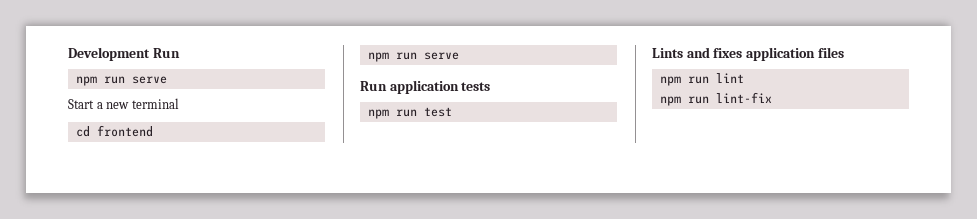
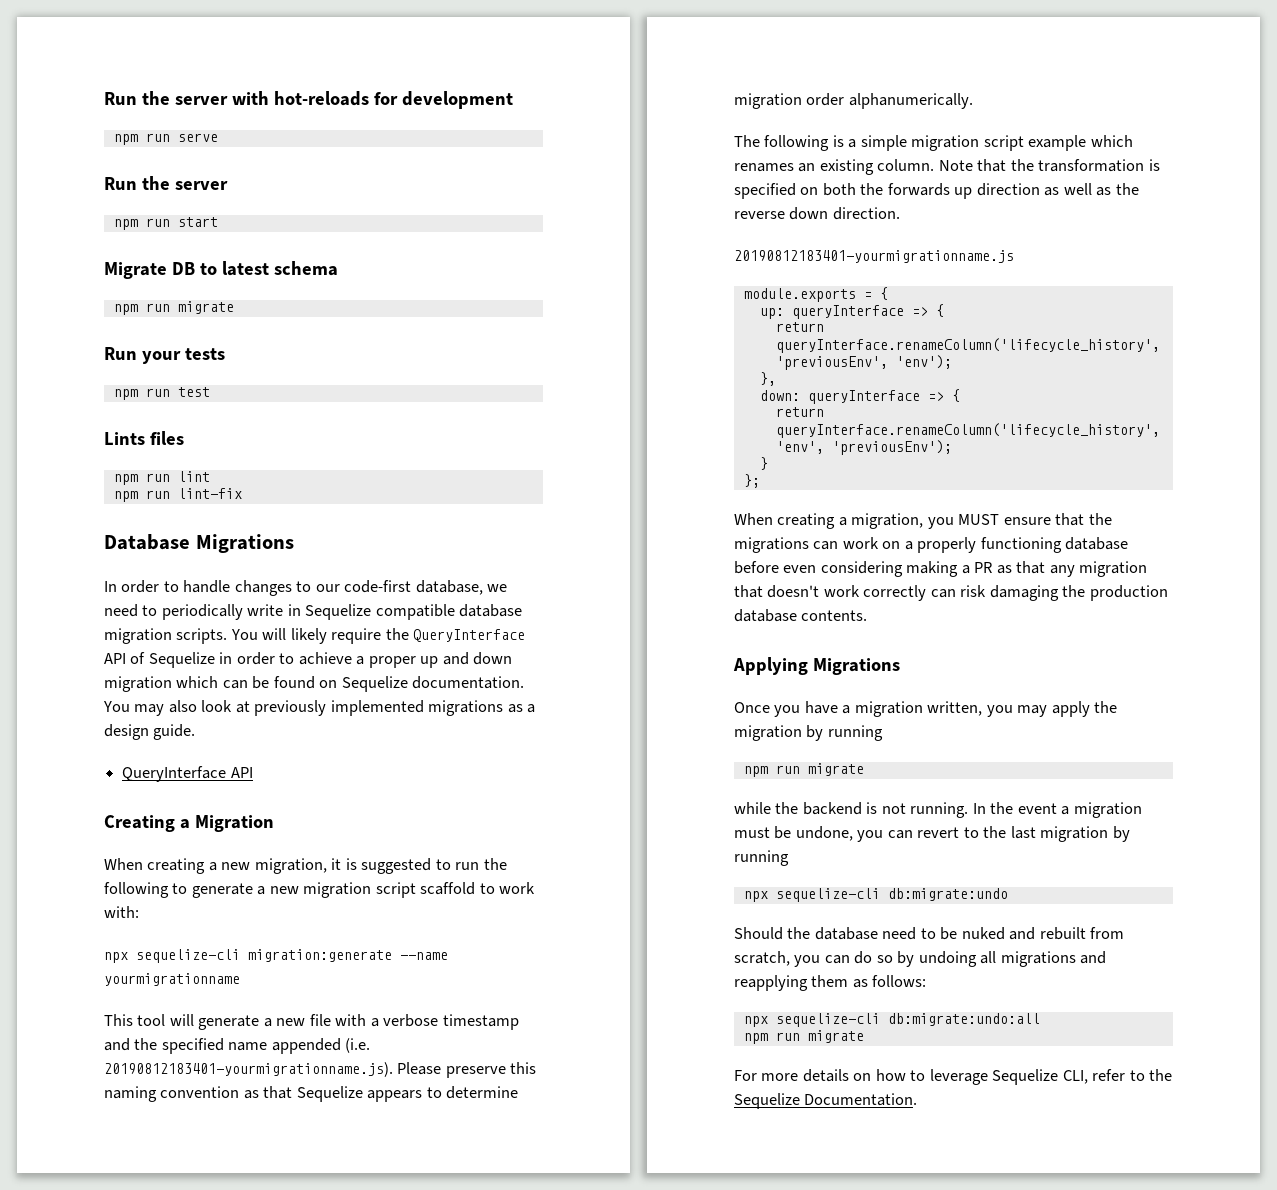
- Development Run
+ Run the server with hot-reloads for development
  npm run serve
- Start a new terminal
- cd frontend
- npm run serve
- Run application tests
+ Run the server
+ npm run start
+ Migrate DB to latest schema
+ npm run migrate
+ Run your tests
- Lints and fixes application files
+ Lints files
+ Database Migrations
+ In order to handle changes to our code-first database, we need to periodically write in Sequelize compatible database migration scripts. You will likely require the QueryInterface API of Sequelize in order to achieve a proper up and down migration which can be found on Sequelize documentation. You may also look at previously implemented migrations as a design guide.
+ QueryInterface API
+ Creating a Migration
+ When creating a new migration, it is suggested to run the following to generate a new migration script scaffold to work with:
+ npx sequelize-cli migration:generate --name yourmigrationname
+ This tool will generate a new file with a verbose timestamp and the specified name appended (i.e. 20190812183401-yourmigrationname.js). Please preserve this naming convention as that Sequelize appears to determine migration order alphanumerically.
+ The following is a simple migration script example which renames an existing column. Note that the transformation is specified on both the forwards up direction as well as the reverse down direction.
+ 20190812183401-yourmigrationname.js
+ module.exports = {
+ up: queryInterface => {
+ return queryInterface.renameColumn('lifecycle_history', 'previousEnv', 'env');
+ },
+ down: queryInterface => {
+ return queryInterface.renameColumn('lifecycle_history', 'env', 'previousEnv');
+ }
+ };
+ When creating a migration, you MUST ensure that the migrations can work on a properly functioning database before even considering making a PR as that any migration that doesn't work correctly can risk damaging the production database contents.
+ Applying Migrations
+ Once you have a migration written, you may apply the migration by running
+ npm run migrate
+ while the backend is not running. In the event a migration must be undone, you can revert to the last migration by running
+ npx sequelize-cli db:migrate:undo
+ Should the database need to be nuked and rebuilt from scratch, you can do so by undoing all migrations and reapplying them as follows:
+ npx sequelize-cli db:migrate:undo:all
+ npm run migrate
+ For more details on how to leverage Sequelize CLI, refer to the Sequelize Documentation.

